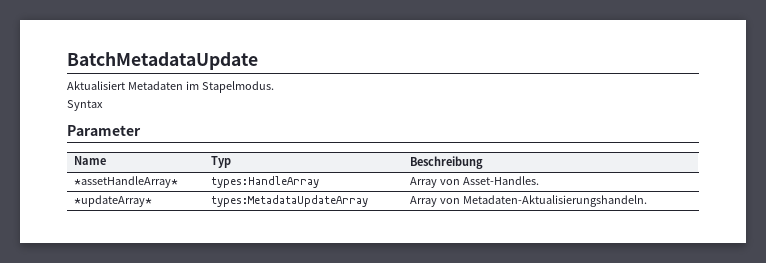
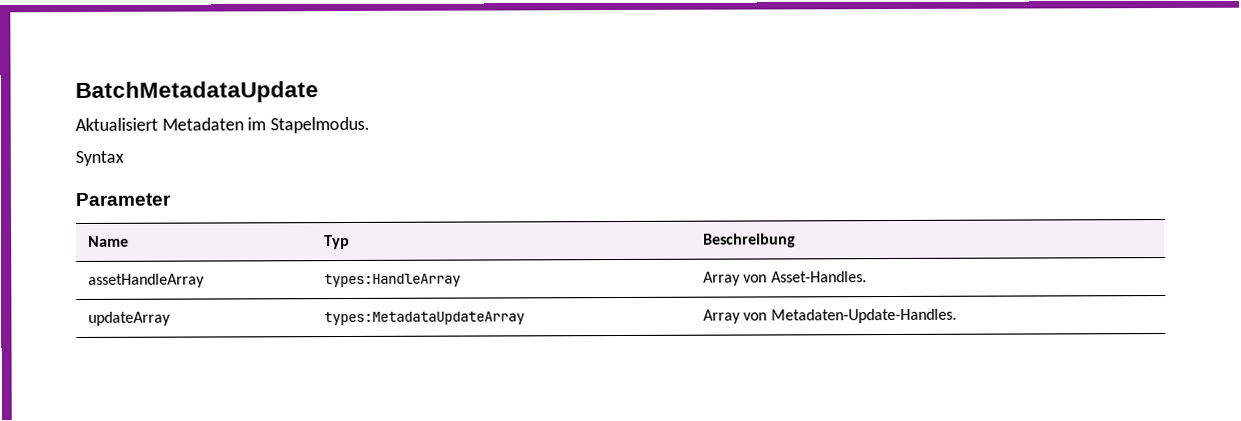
- *assetHandleArray* | types:HandleArray | Array von Asset-Handles.
+ assetHandleArray | types:HandleArray | Array von Asset-Handles.
- *updateArray* | types:MetadataUpdateArray | Array von Metadaten-Aktualisierungshandeln.
+ updateArray | types:MetadataUpdateArray | Array von Metadaten-Update-Handles.

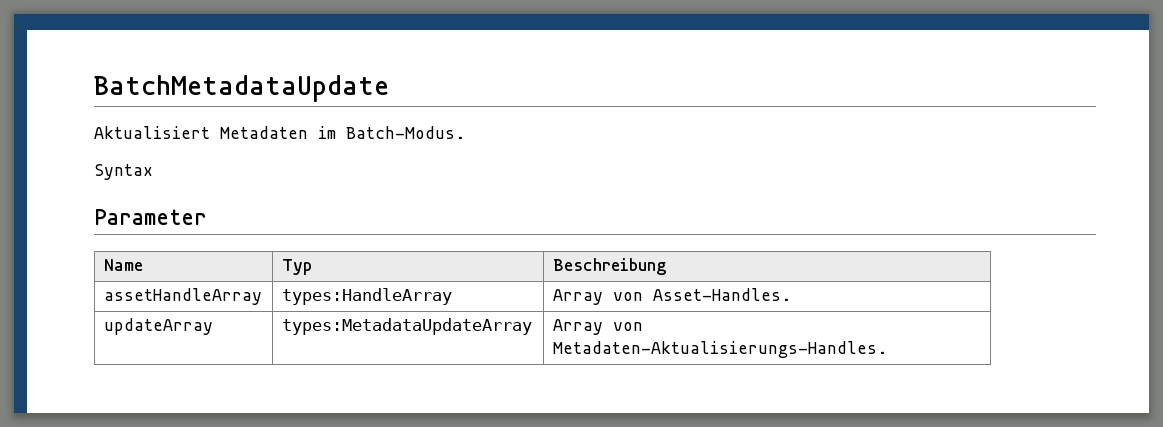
- Aktualisiert Metadaten im Stapelmodus.
+ Aktualisiert Metadaten im Batch-Modus.
- updateArray | types:MetadataUpdateArray | Array von Metadaten-Update-Handles.
+ updateArray | types:MetadataUpdateArray | Array von Metadaten-Aktualisierungs-Handles.

